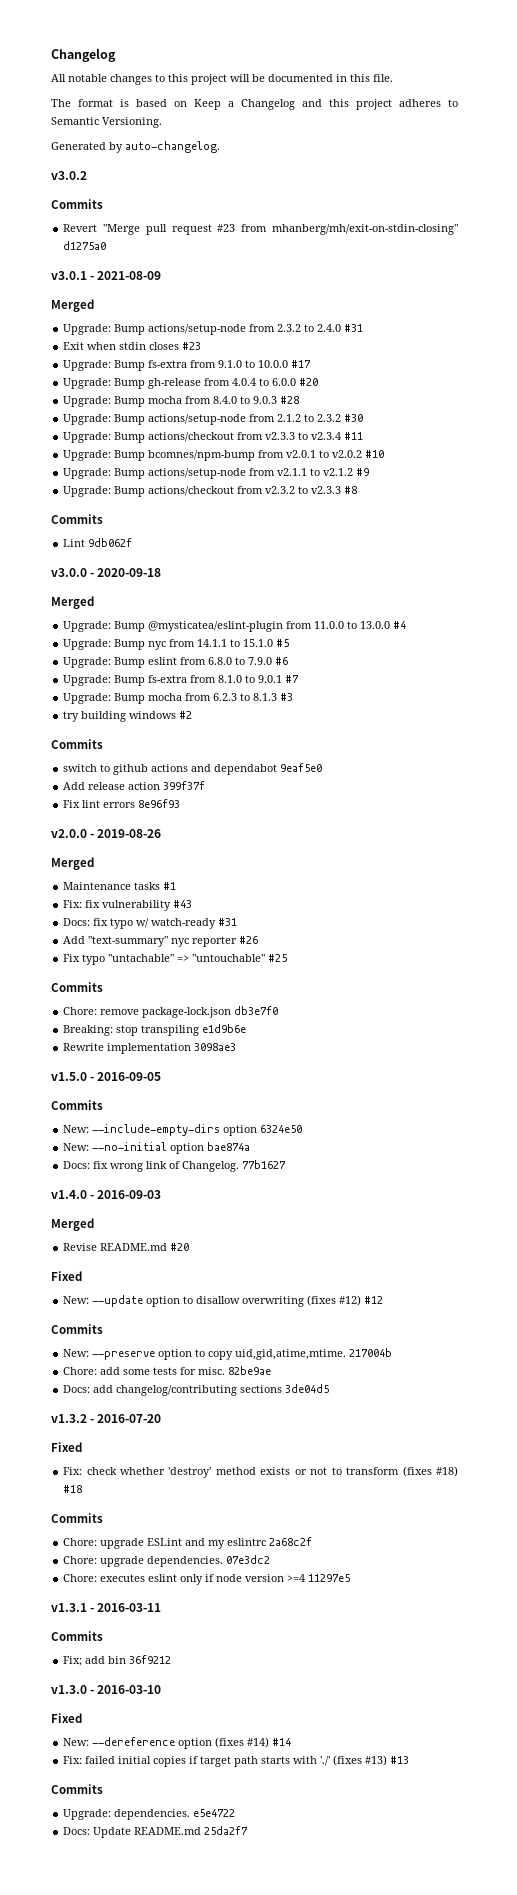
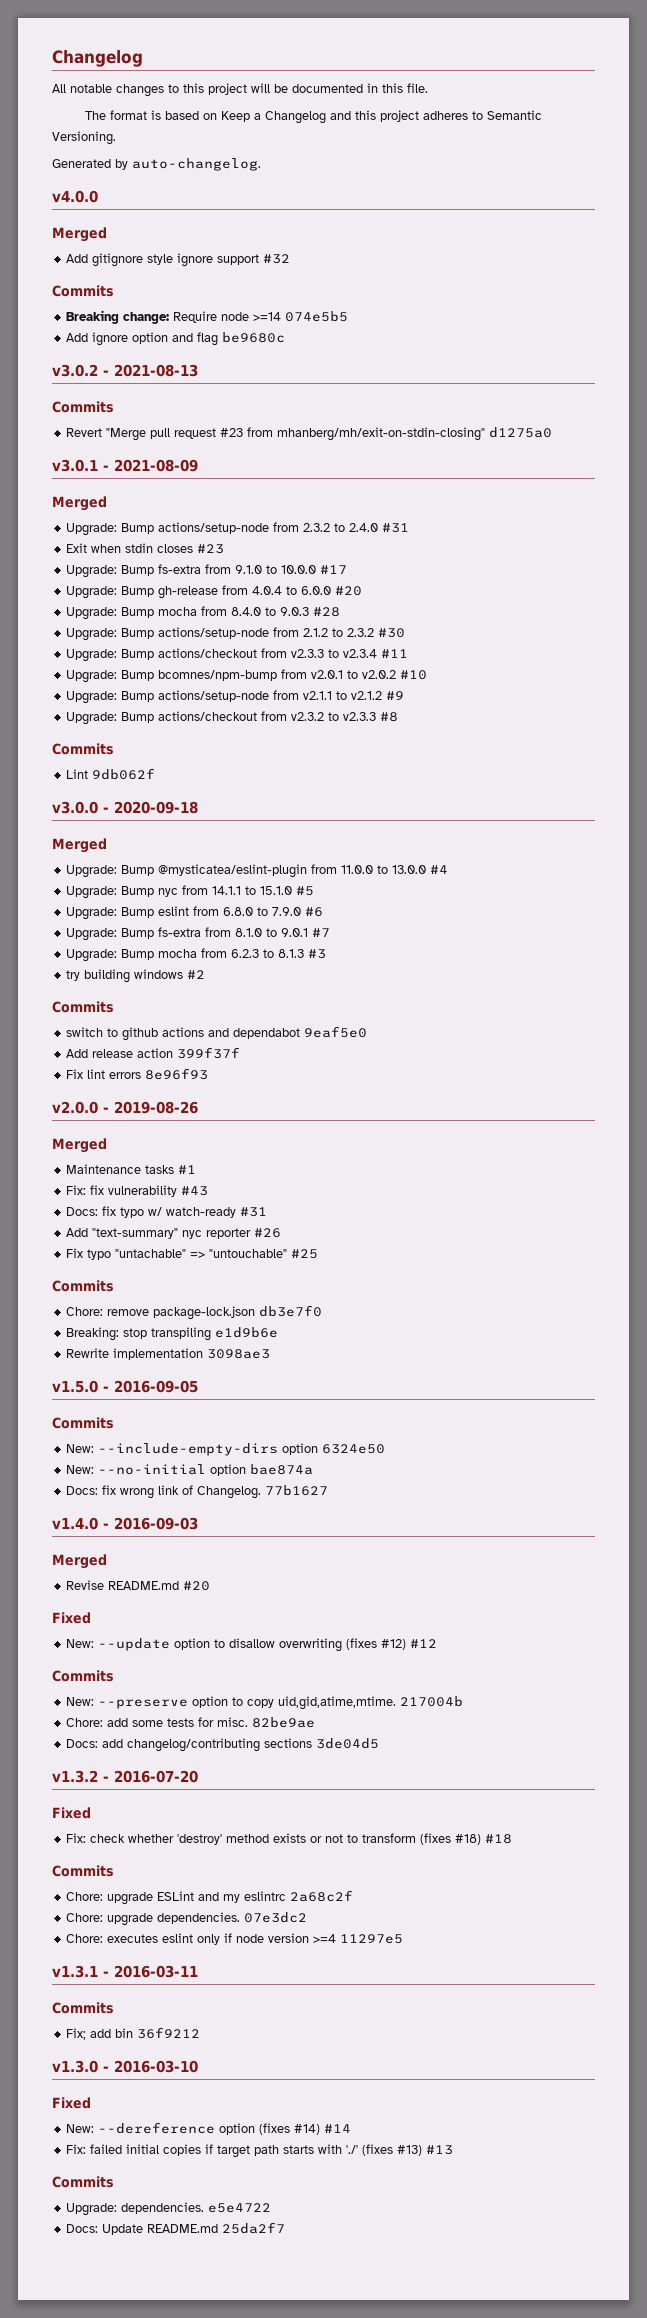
+ v4.0.0
+ Merged
+ Add gitignore style ignore support #32
+ Commits
+ Breaking change: Require node >=14 074e5b5
+ Add ignore option and flag be9680c
- v3.0.2
+ v3.0.2 - 2021-08-13

